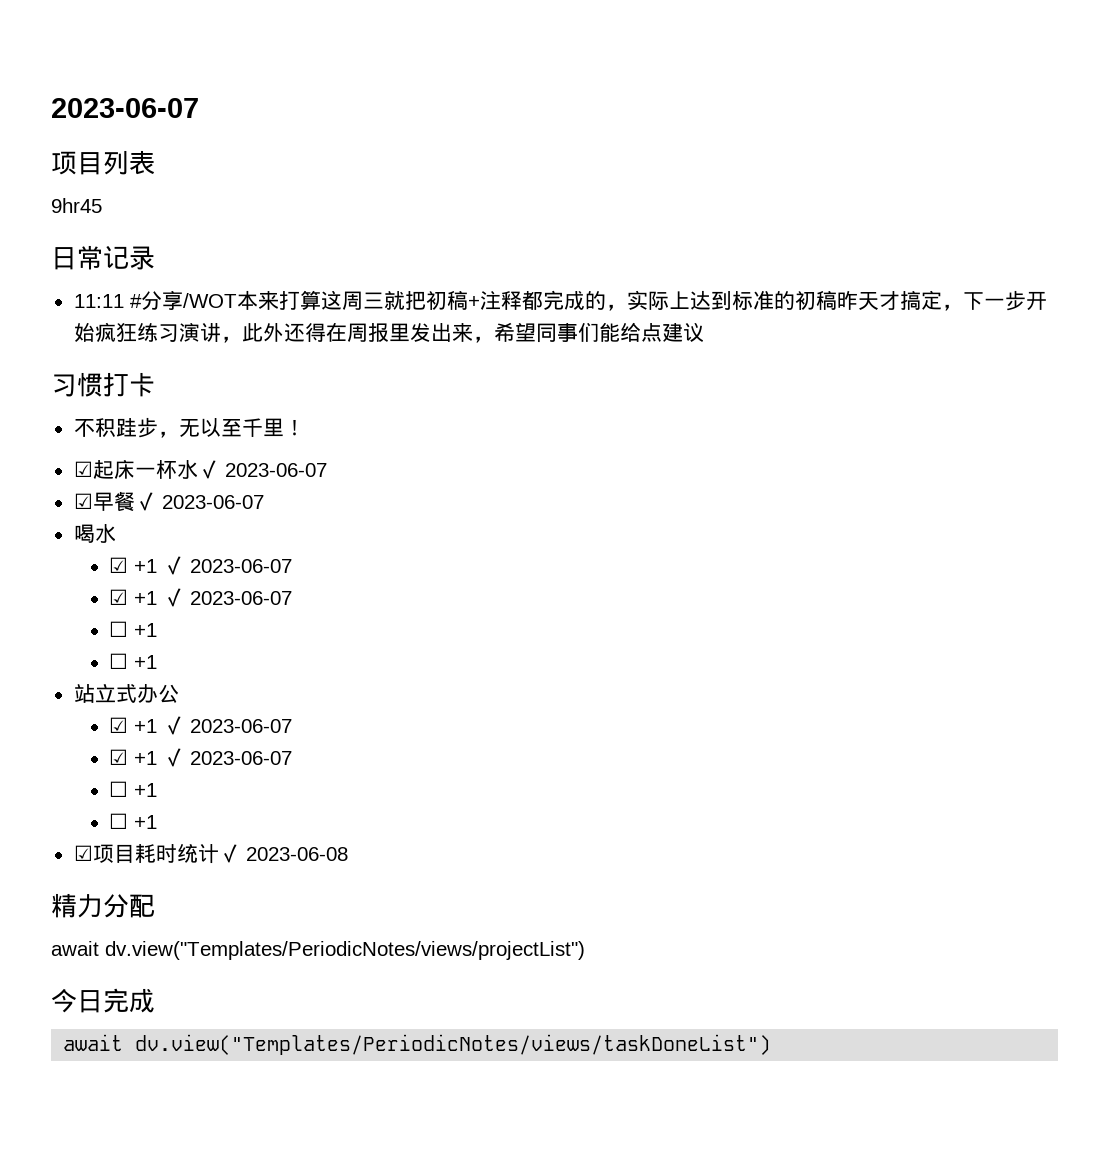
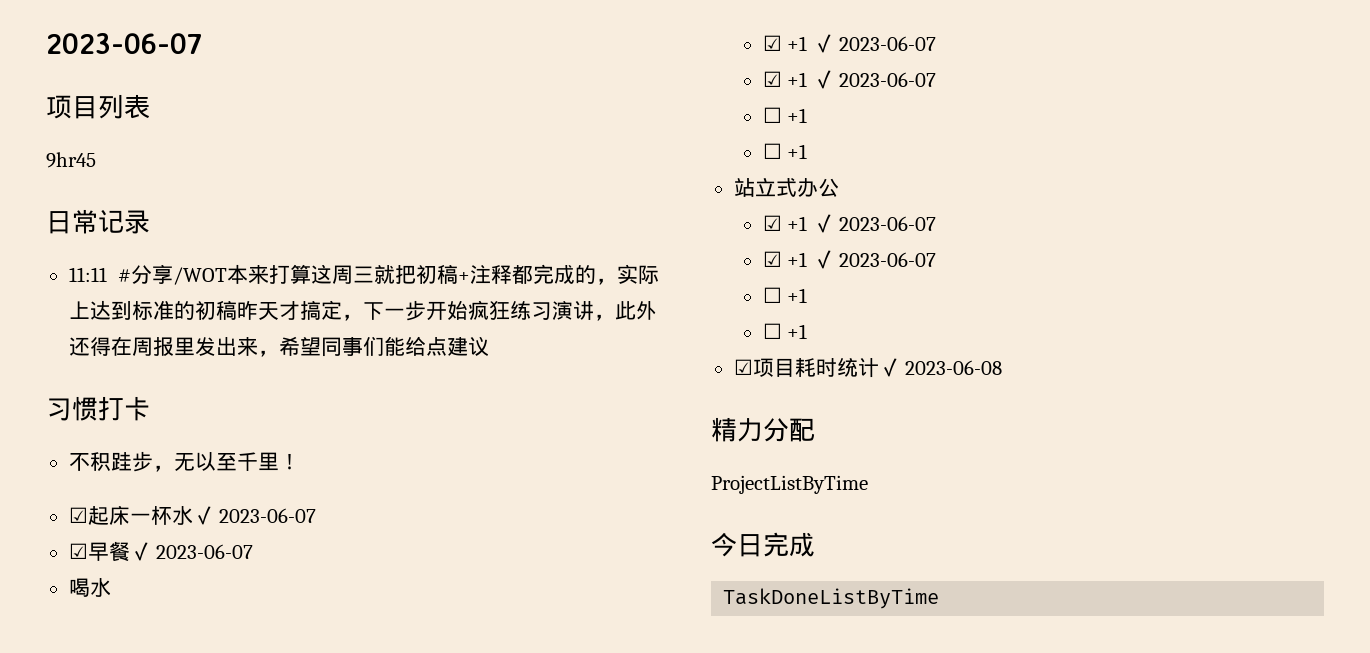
- await dv.view("Templates/PeriodicNotes/views/projectList")
+ ProjectListByTime
- await dv.view("Templates/PeriodicNotes/views/taskDoneList")
+ TaskDoneListByTime

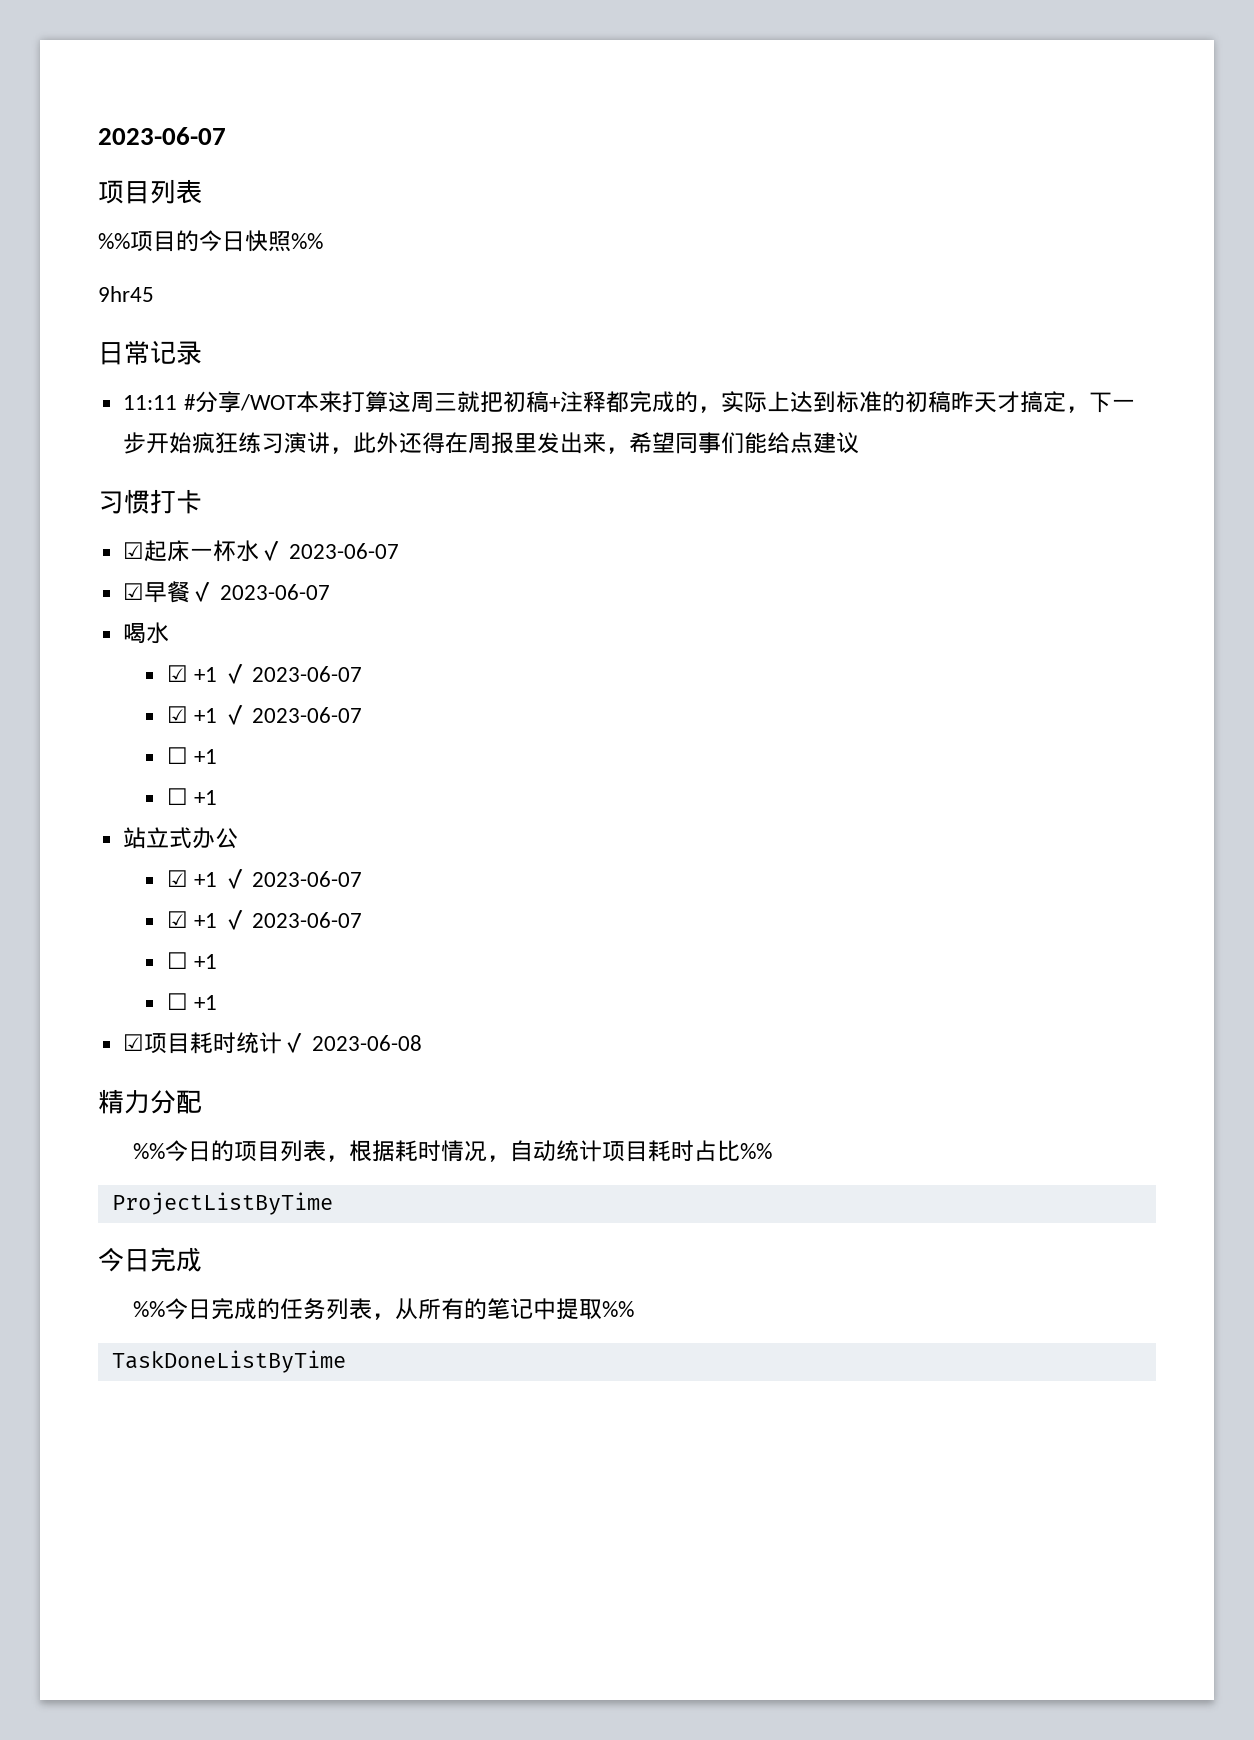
+ %%项目的今日快照%%
- 不积跬步，无以至千里！
+ %%今日的项目列表，根据耗时情况，自动统计项目耗时占比%%
  ProjectListByTime
  今日完成
+ %%今日完成的任务列表，从所有的笔记中提取%%

